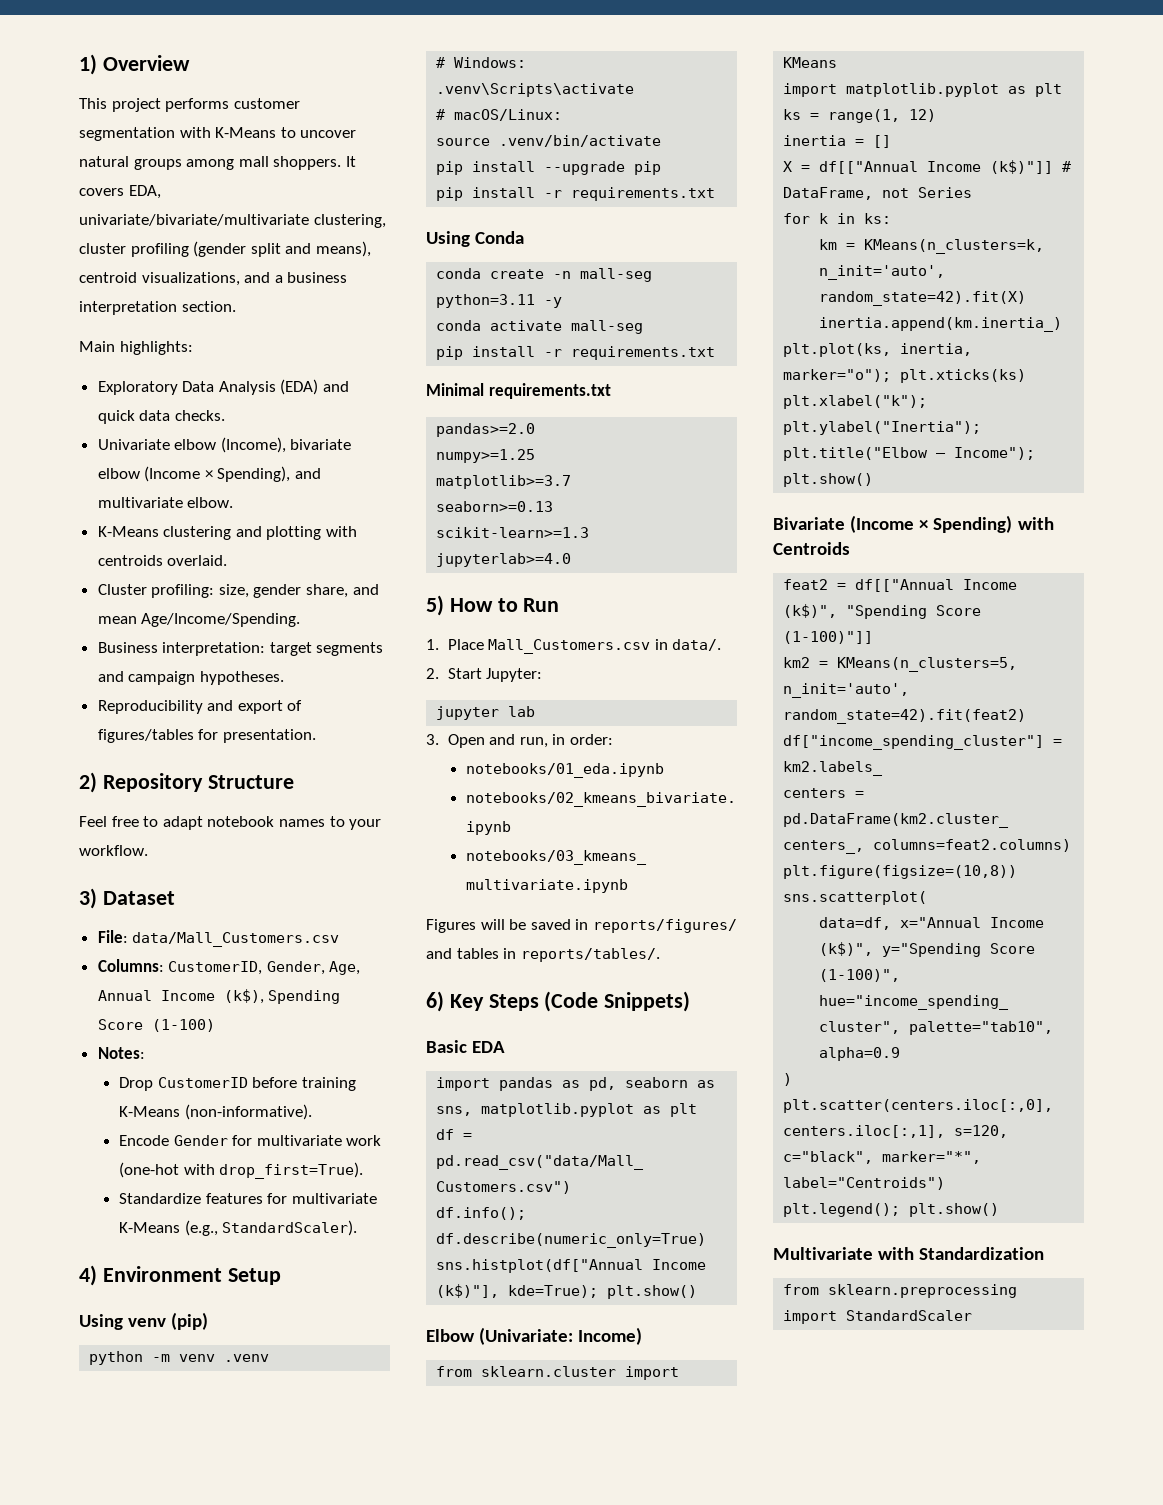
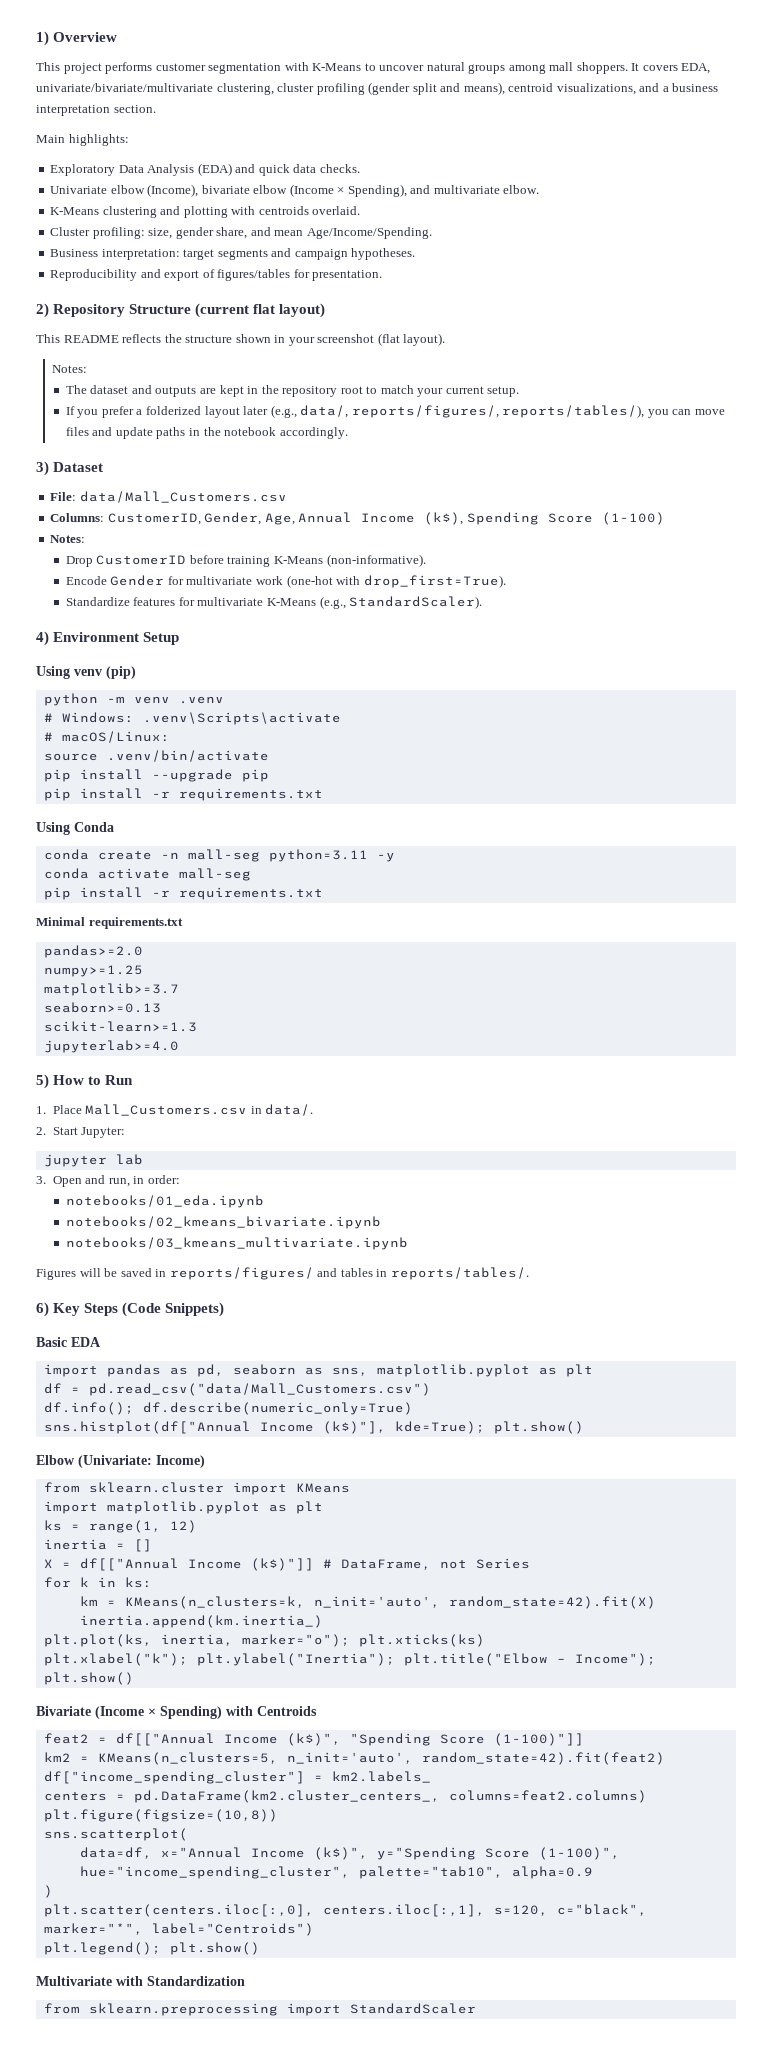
- 2) Repository Structure
- Feel free to adapt notebook names to your workflow.
+ 2) Repository Structure (current flat layout)
+ This README reflects the structure shown in your screenshot (flat layout).
+ Notes:
+ The dataset and outputs are kept in the repository root to match your current setup.
+ If you prefer a folderized layout later (e.g., data/, reports/figures/, reports/tables/), you can move files and update paths in the notebook accordingly.

